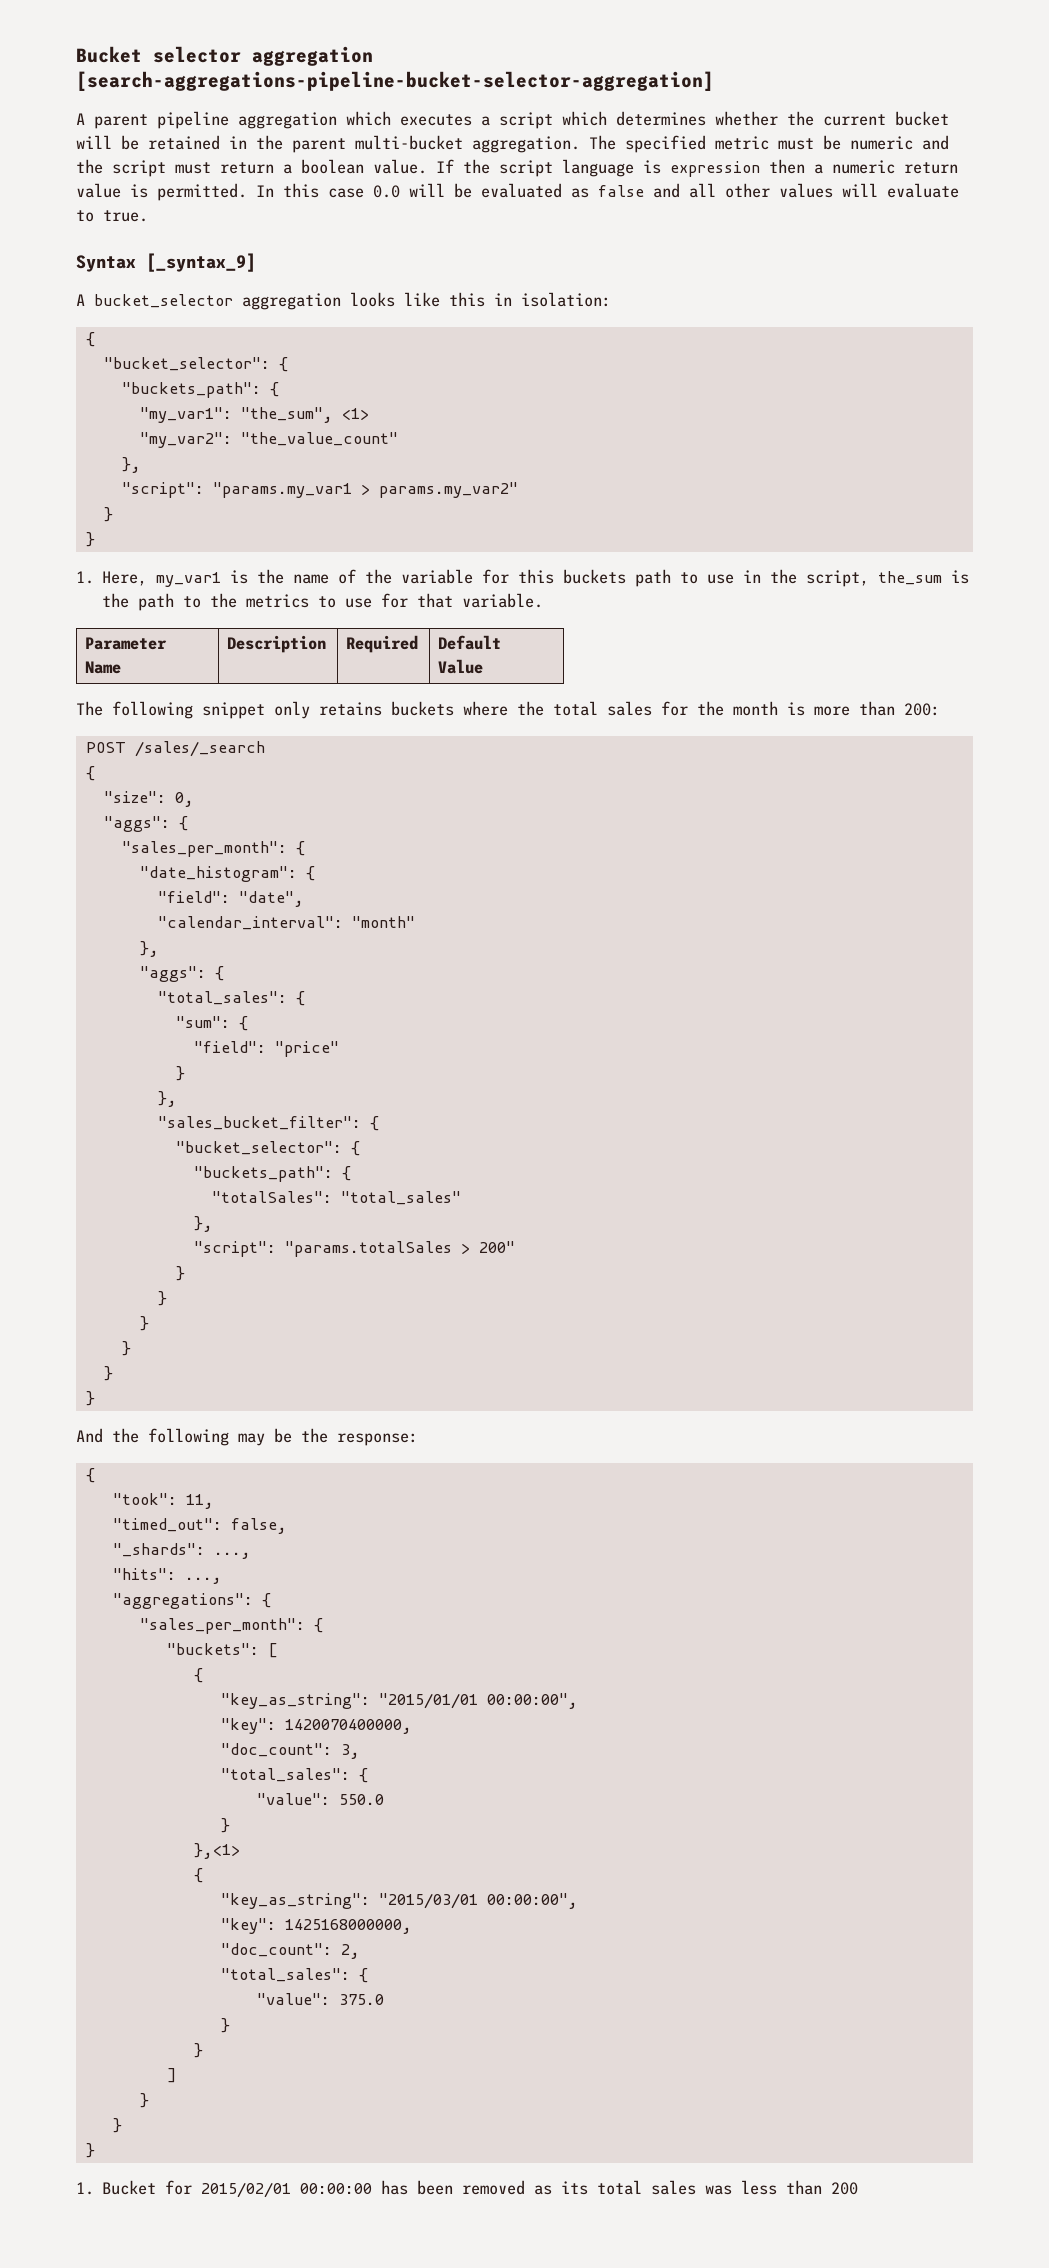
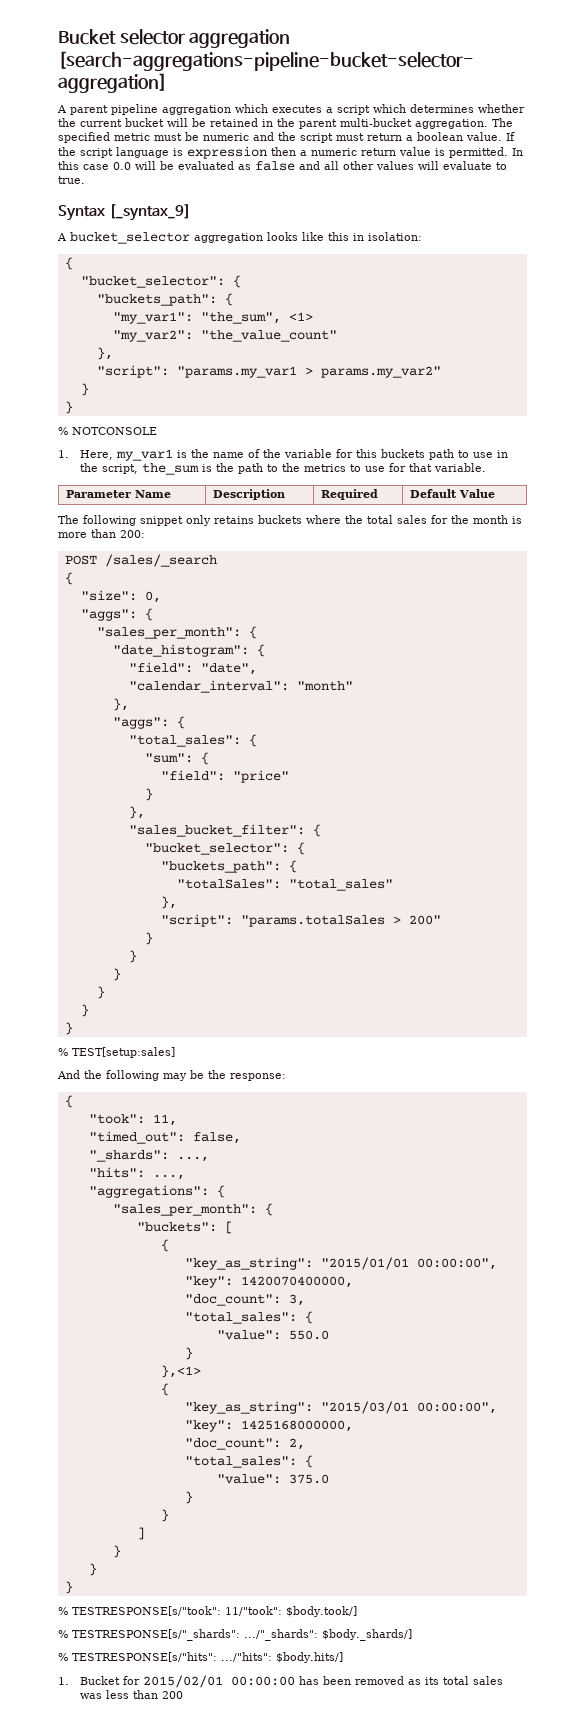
+ % NOTCONSOLE
+ % TEST[setup:sales]
+ % TESTRESPONSE[s/"took": 11/"took": $body.took/]
+ % TESTRESPONSE[s/"_shards": .../"_shards": $body._shards/]
+ % TESTRESPONSE[s/"hits": .../"hits": $body.hits/]

